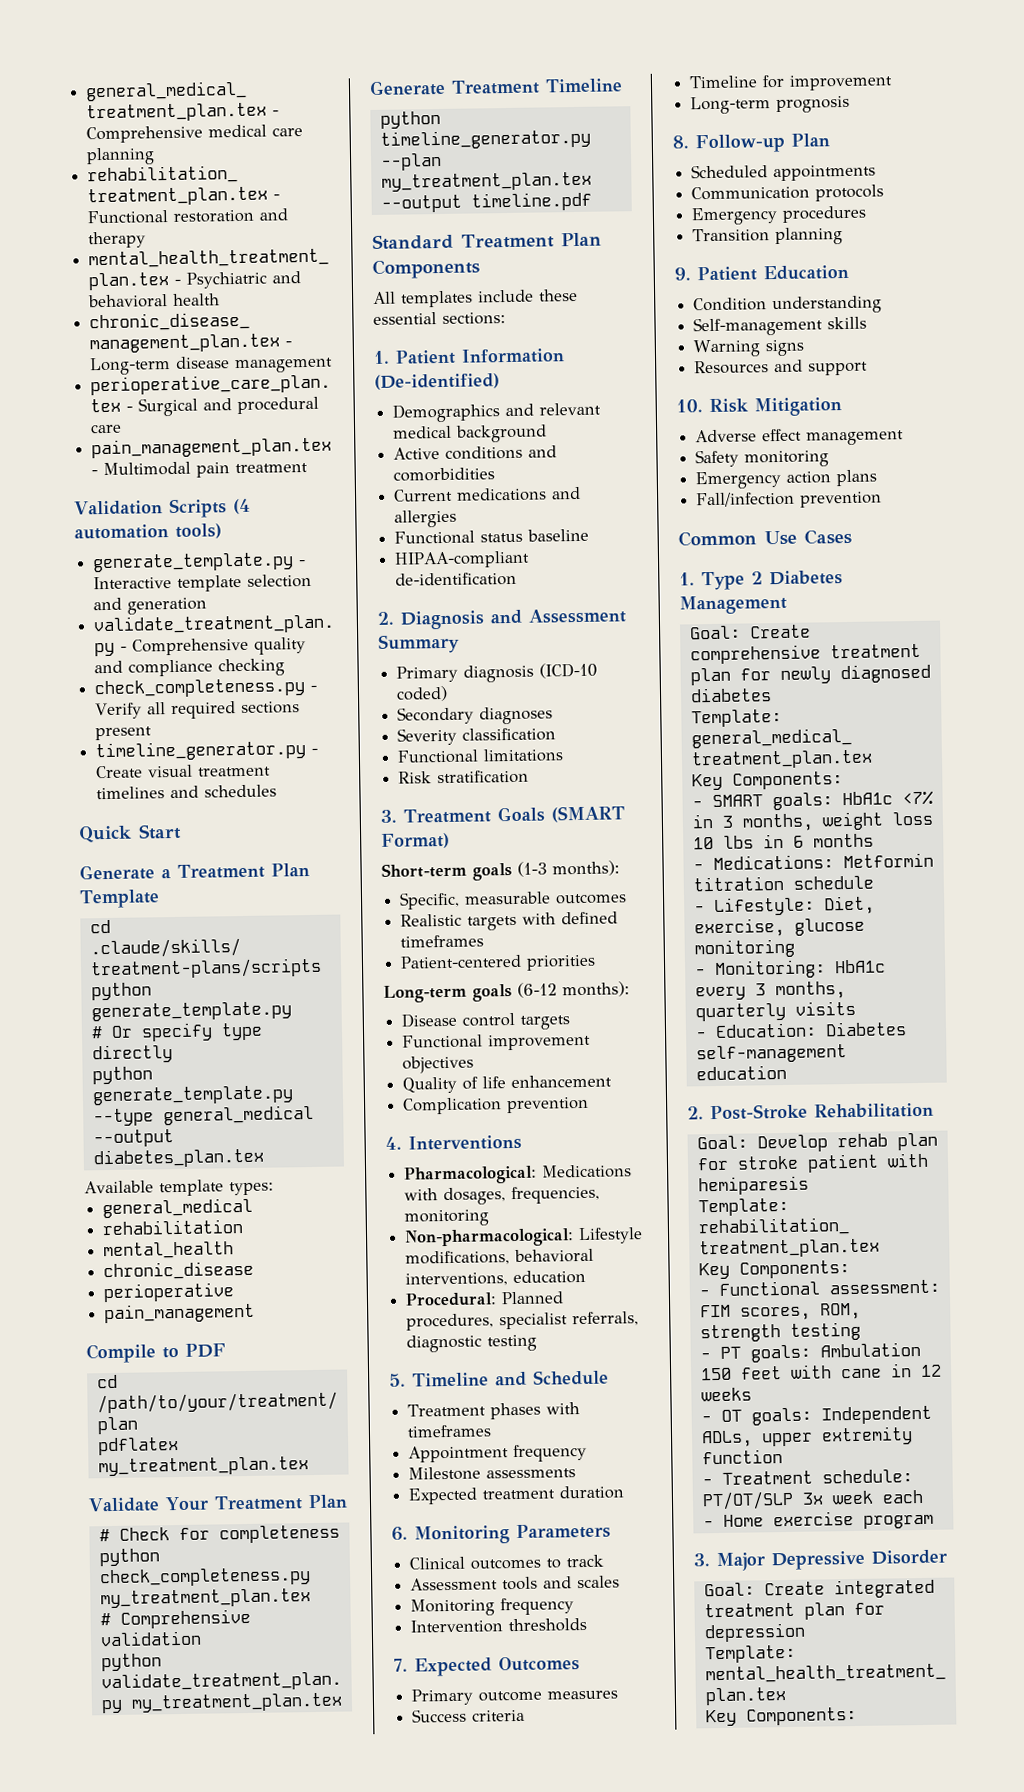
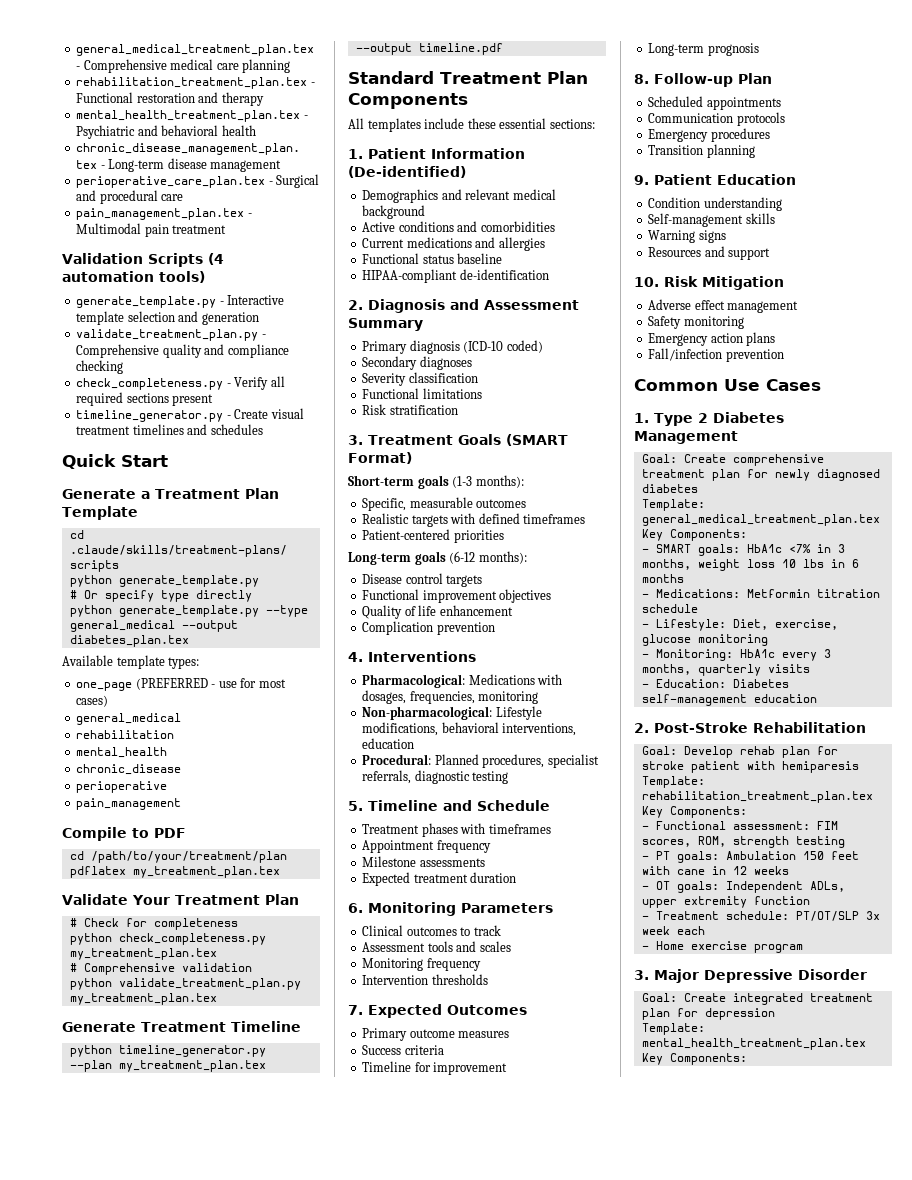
+ one_page (PREFERRED - use for most cases)

